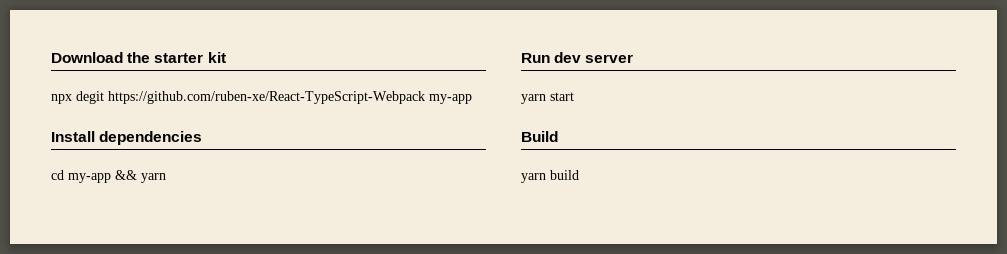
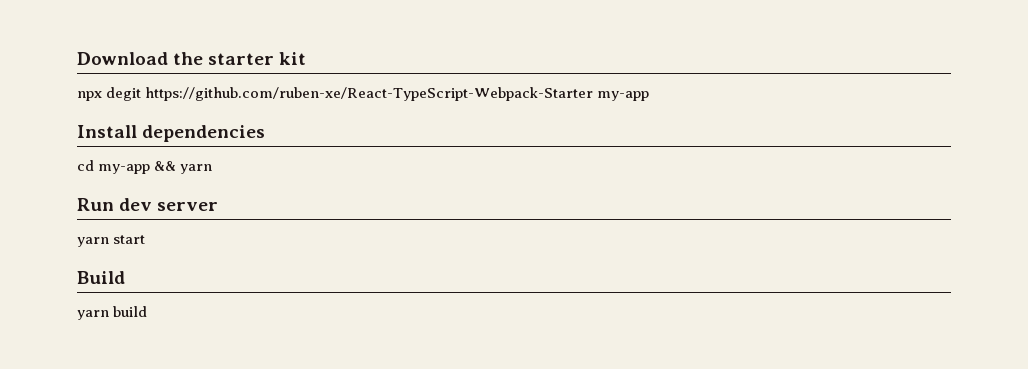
- npx degit https://github.com/ruben-xe/React-TypeScript-Webpack my-app
+ npx degit https://github.com/ruben-xe/React-TypeScript-Webpack-Starter my-app

